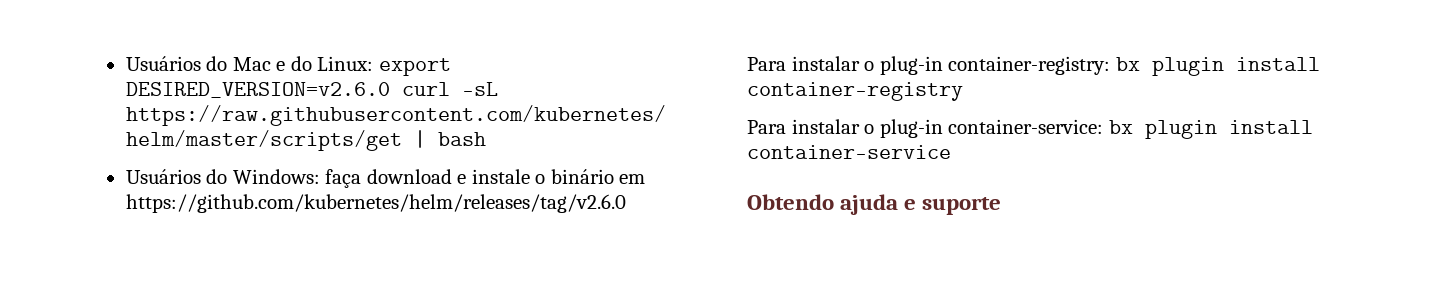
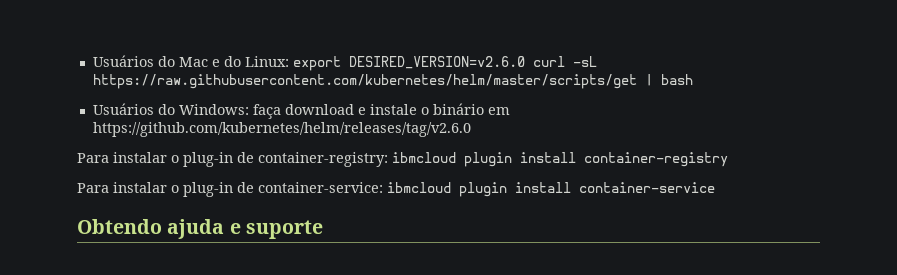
- Para instalar o plug-in container-registry: bx plugin install container-registry
+ Para instalar o plug-in de container-registry: ibmcloud plugin install container-registry
- Para instalar o plug-in container-service: bx plugin install container-service
+ Para instalar o plug-in de container-service: ibmcloud plugin install container-service

